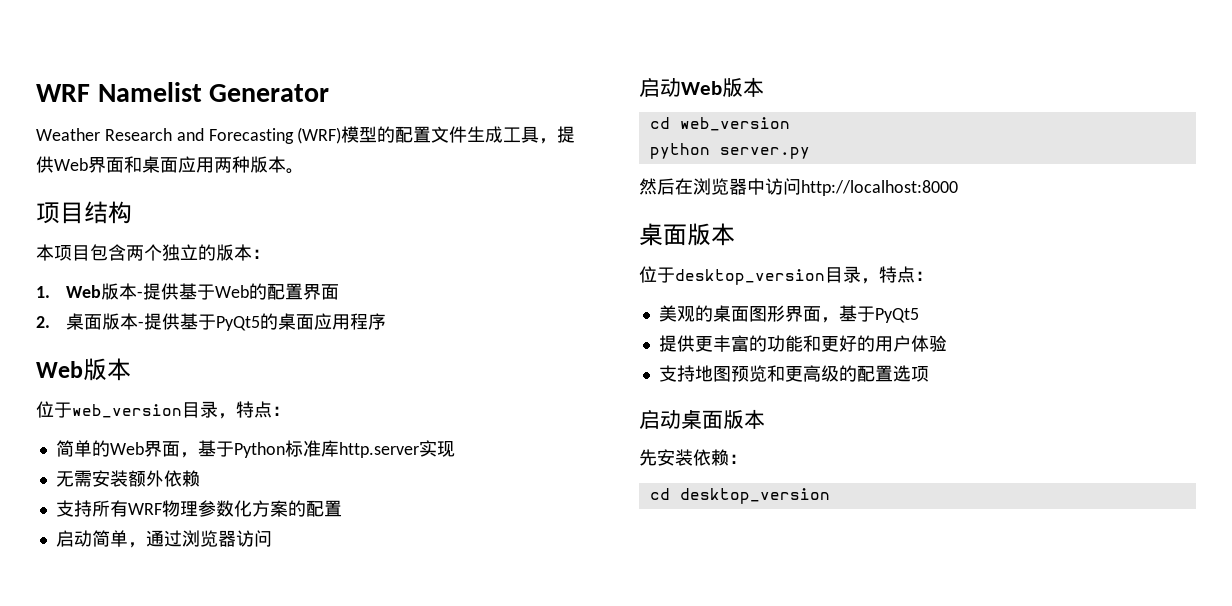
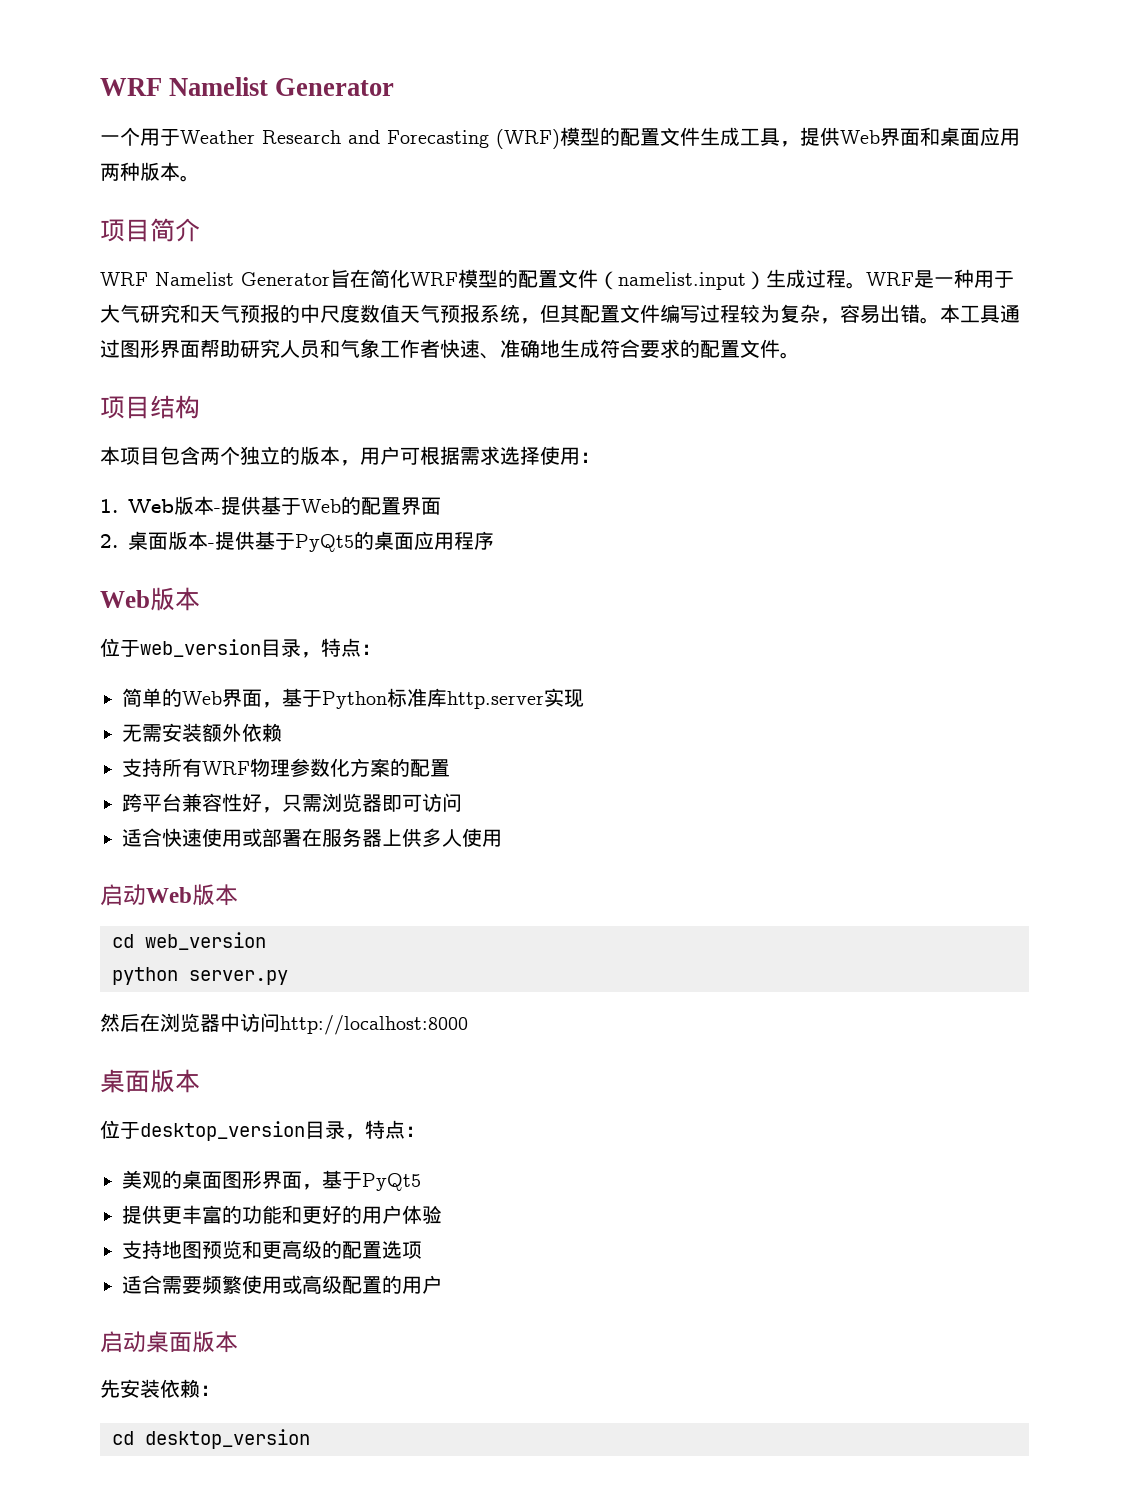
- Weather Research and Forecasting (WRF)模型的配置文件生成工具，提供Web界面和桌面应用两种版本。
+ 一个用于Weather Research and Forecasting (WRF)模型的配置文件生成工具，提供Web界面和桌面应用两种版本。
+ 项目简介
+ WRF Namelist Generator旨在简化WRF模型的配置文件（namelist.input）生成过程。WRF是一种用于大气研究和天气预报的中尺度数值天气预报系统，但其配置文件编写过程较为复杂，容易出错。本工具通过图形界面帮助研究人员和气象工作者快速、准确地生成符合要求的配置文件。
- 本项目包含两个独立的版本：
+ 本项目包含两个独立的版本，用户可根据需求选择使用：
- 启动简单，通过浏览器访问
+ 跨平台兼容性好，只需浏览器即可访问
+ 适合快速使用或部署在服务器上供多人使用
+ 适合需要频繁使用或高级配置的用户

